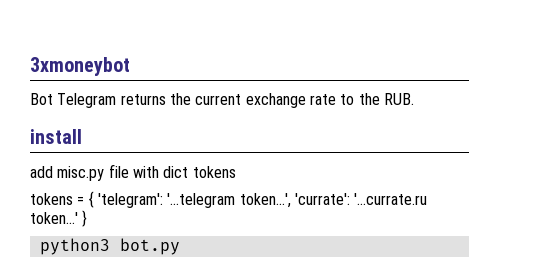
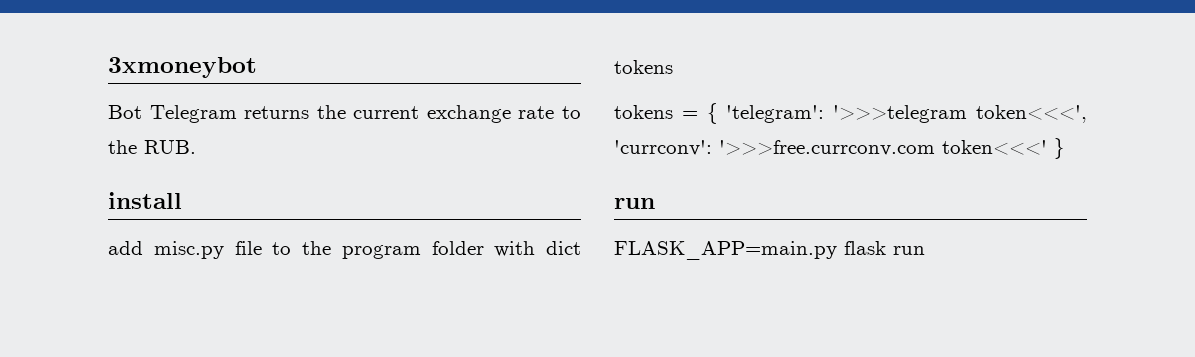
- add misc.py file with dict tokens
+ add misc.py file to the program folder with dict tokens
- tokens = { 'telegram': '...telegram token...', 'currate': '...currate.ru token...' }
- python3 bot.py
+ tokens = { 'telegram': '>>>telegram token<<<', 'currconv': '>>>free.currconv.com token<<<' }
+ run
+ FLASK_APP=main.py flask run

